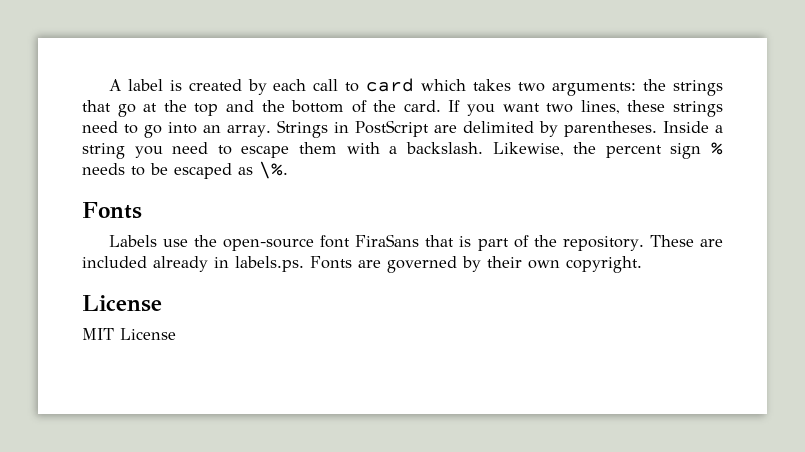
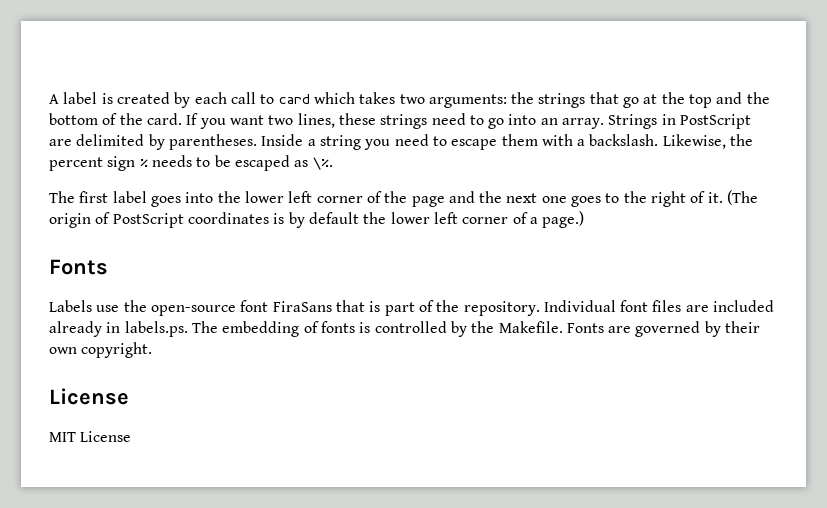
+ The first label goes into the lower left corner of the page and the next one goes to the right of it. (The origin of PostScript coordinates is by default the lower left corner of a page.)
- These are included already in labels.ps. Fonts are governed by their own copyright.
+ Individual font files are included already in labels.ps. The embedding of fonts is controlled by the Makefile. Fonts are governed by their own copyright.

